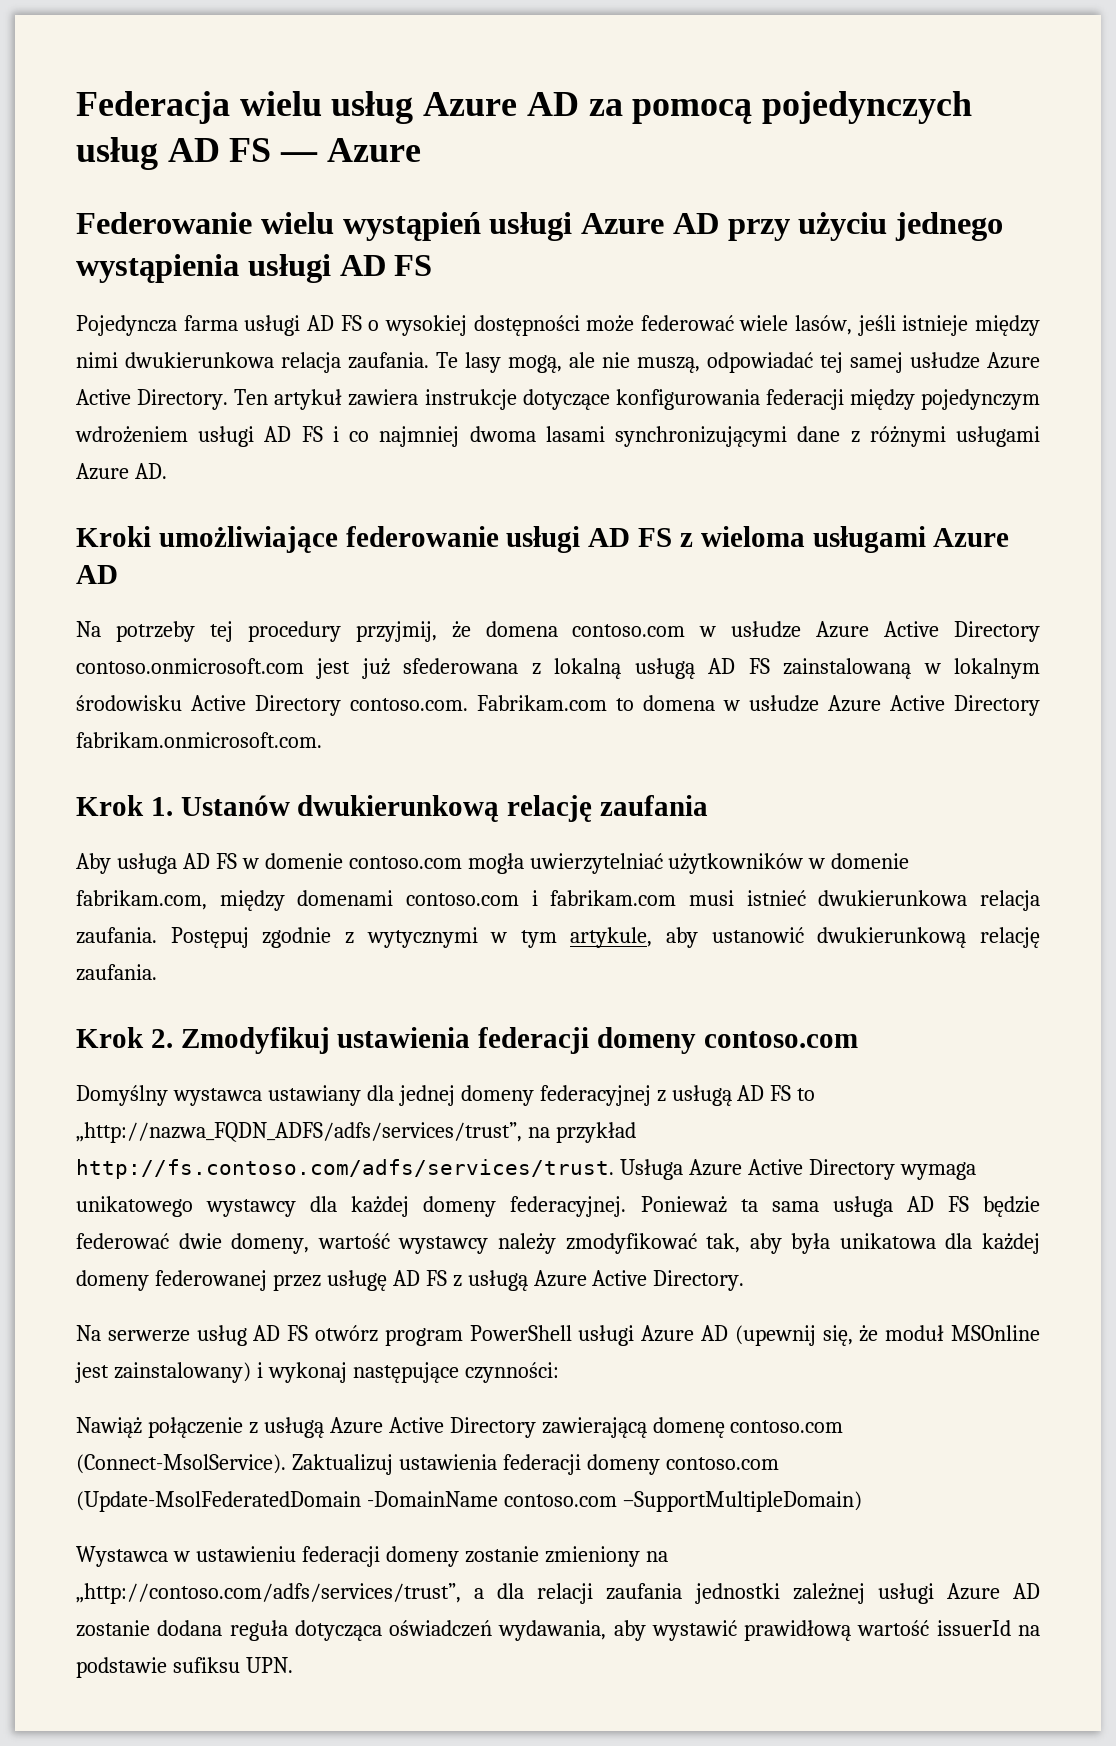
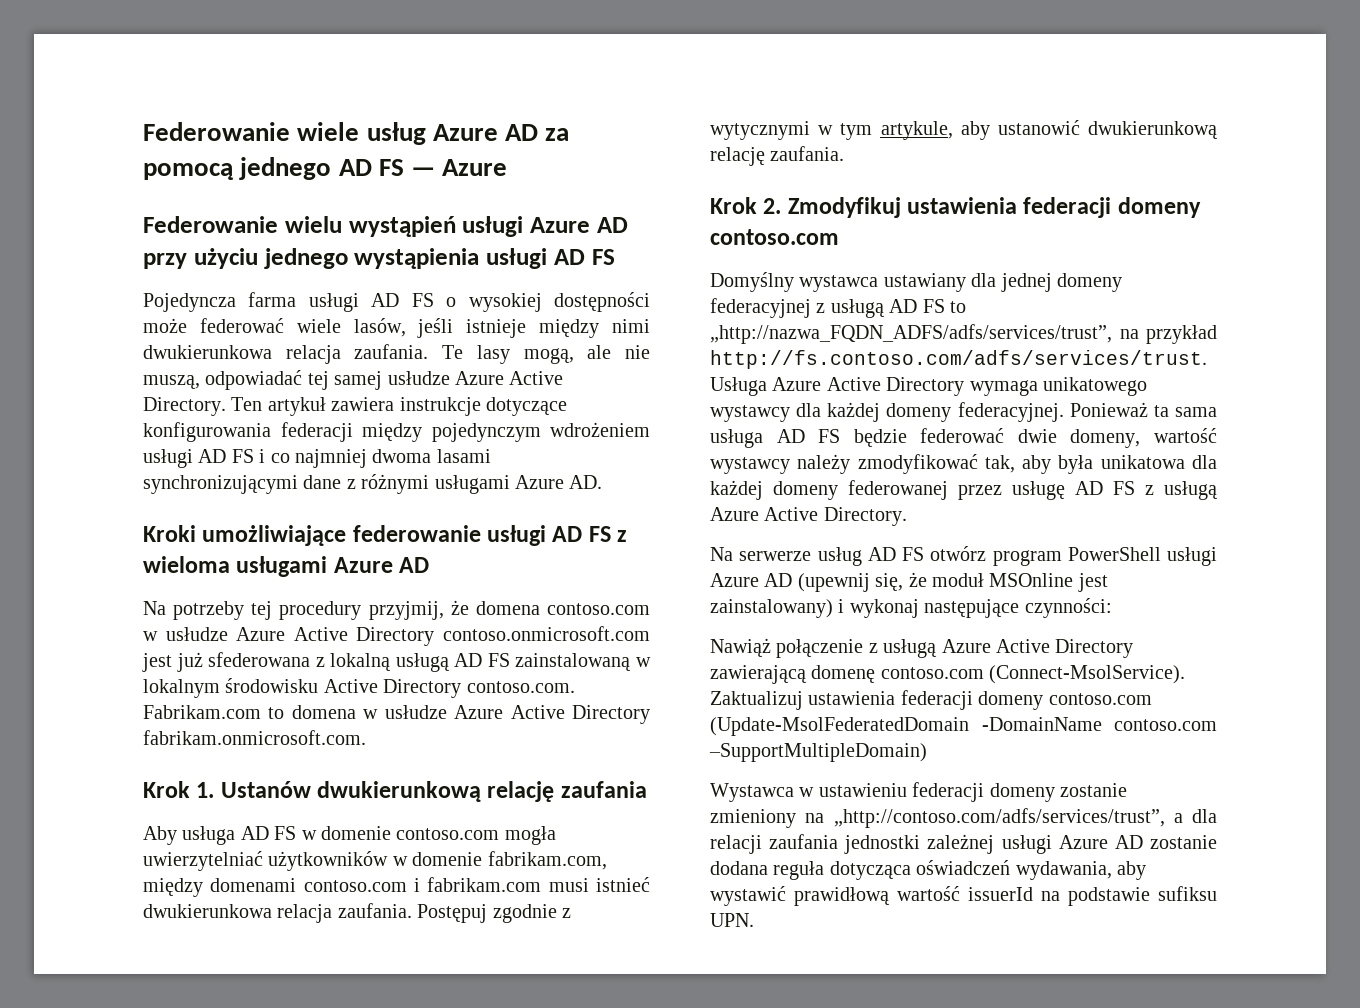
- Federacja wielu usług Azure AD za pomocą pojedynczych usług AD FS — Azure
+ Federowanie wiele usług Azure AD za pomocą jednego AD FS — Azure

